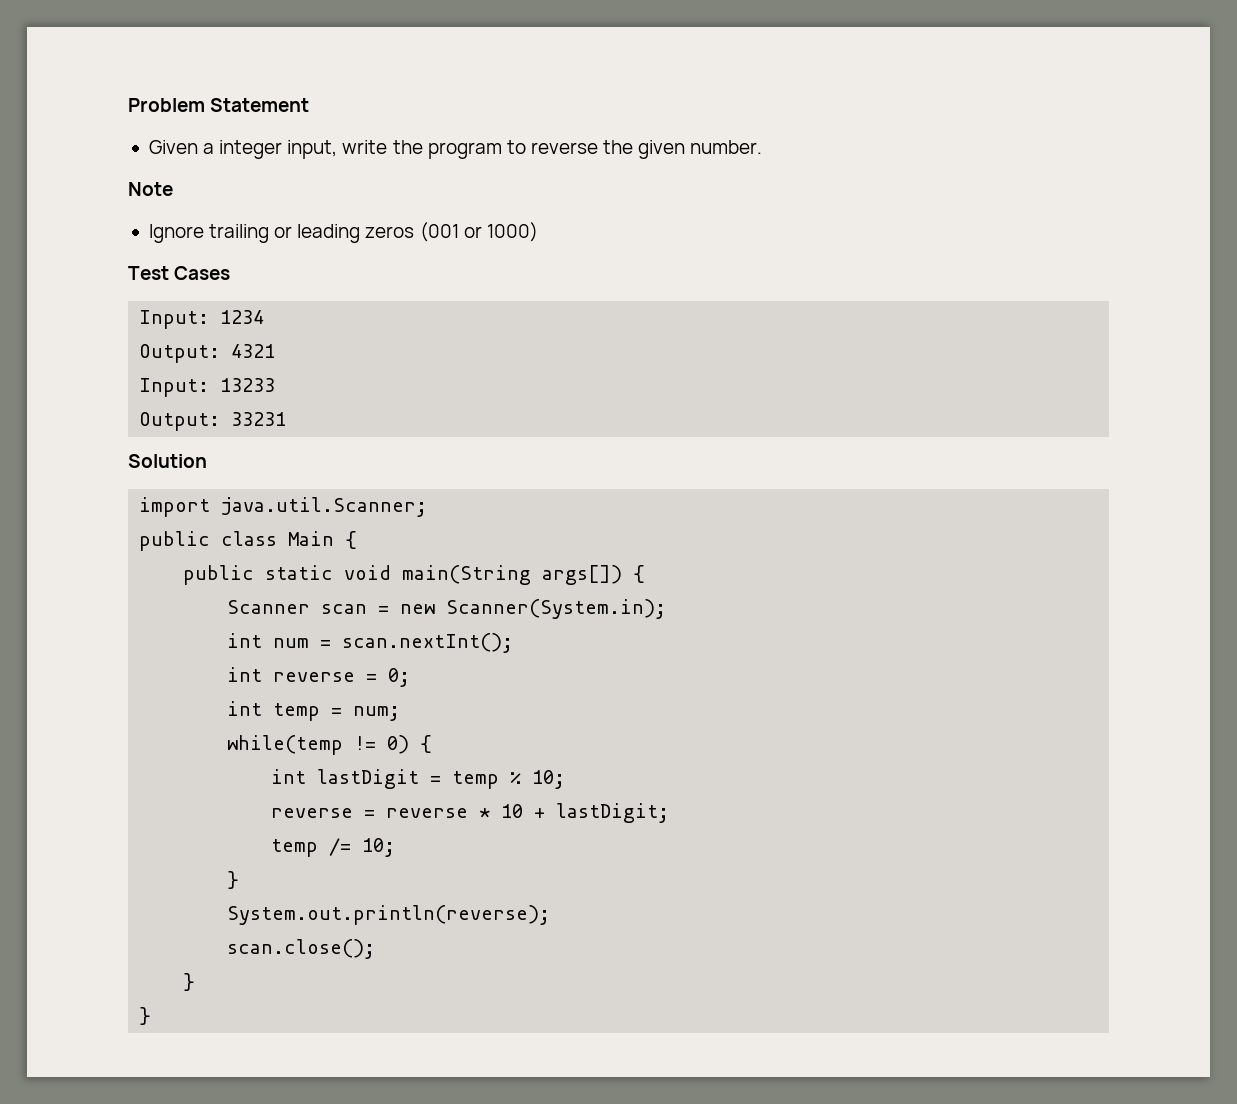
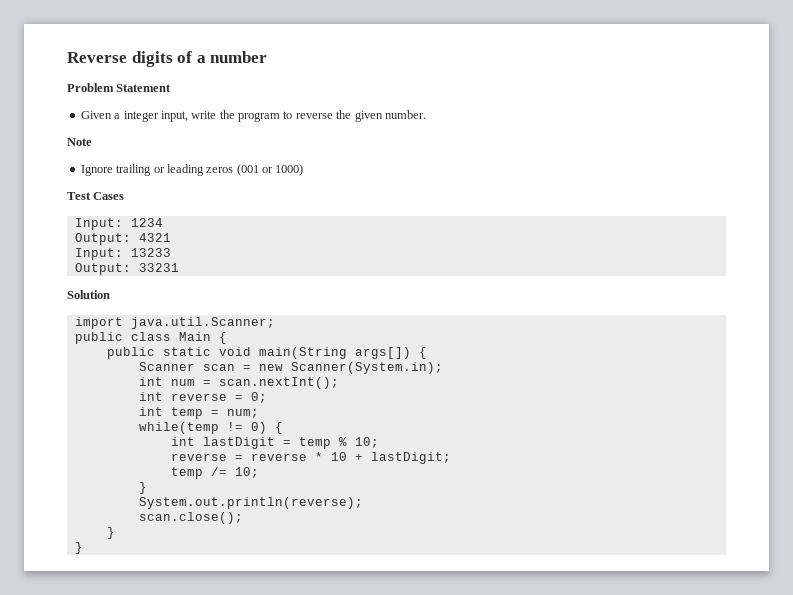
+ Reverse digits of a number

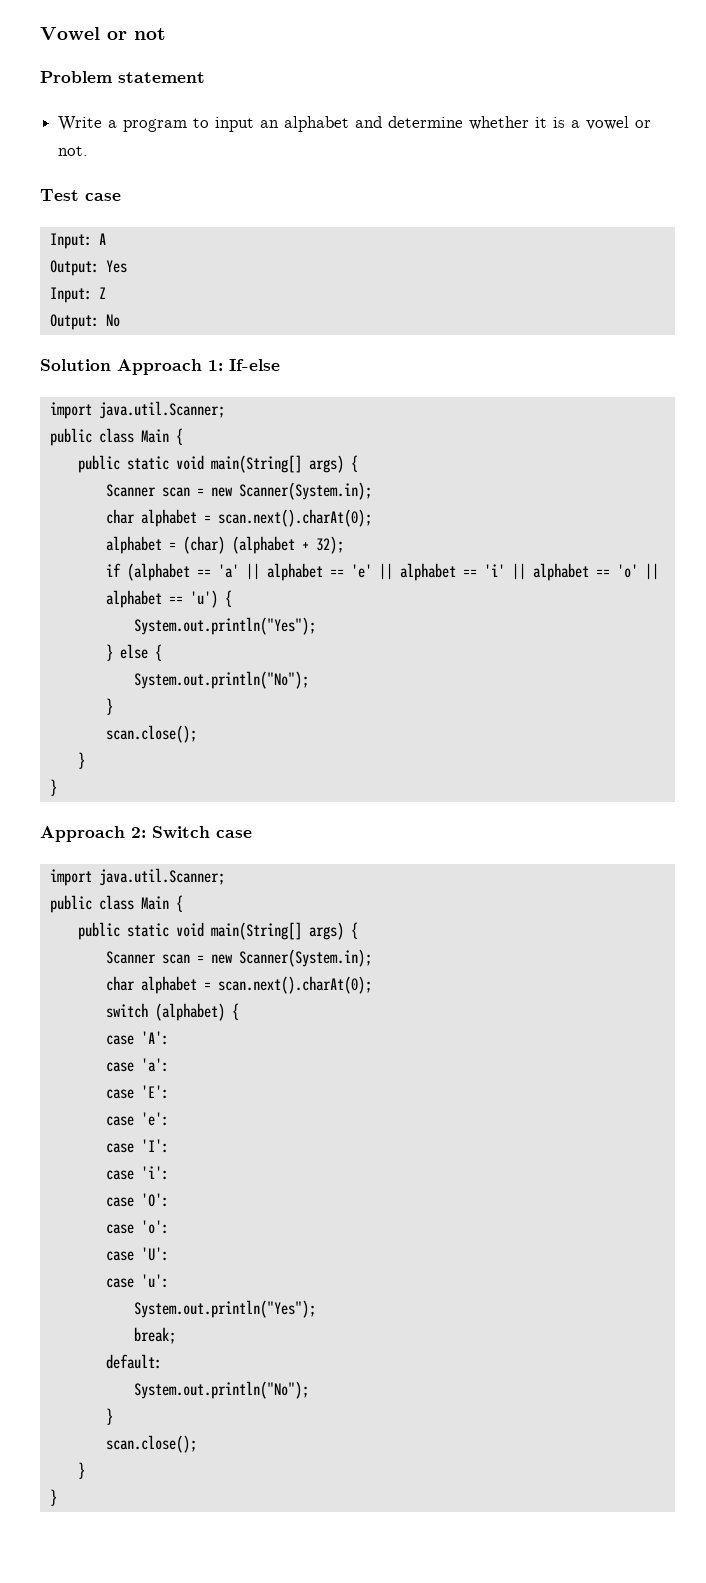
- Reverse digits of a number
- Problem Statement
- Given a integer input, write the program to reverse the given number.
- Note
- Ignore trailing or leading zeros (001 or 1000)
+ Vowel or not
+ Problem statement
+ Write a program to input an alphabet and determine whether it is a vowel or not.
- Test Cases
- Input: 1234
- Output: 4321
- Input: 13233
- Output: 33231
+ Test case
+ Input: A
+ Output: Yes
+ Input: Z
+ Output: No
- Solution
+ Solution Approach 1: If-else
  import java.util.Scanner;
  public class Main {
- public static void main(String args[]) {
+ public static void main(String[] args) {
  Scanner scan = new Scanner(System.in);
- int num = scan.nextInt();
- int reverse = 0;
- int temp = num;
- while(temp != 0) {
- int lastDigit = temp % 10;
- reverse = reverse * 10 + lastDigit;
- temp /= 10;
+ char alphabet = scan.next().charAt(0);
+ alphabet = (char) (alphabet + 32);
+ if (alphabet == 'a' || alphabet == 'e' || alphabet == 'i' || alphabet == 'o' || alphabet == 'u') {
+ System.out.println("Yes");
+ } else {
+ System.out.println("No");
  }
- System.out.println(reverse);
+ scan.close();
+ }
+ }
+ Approach 2: Switch case
+ import java.util.Scanner;
+ public class Main {
+ public static void main(String[] args) {
+ Scanner scan = new Scanner(System.in);
+ char alphabet = scan.next().charAt(0);
+ switch (alphabet) {
+ case 'A':
+ case 'a':
+ case 'E':
+ case 'e':
+ case 'I':
+ case 'i':
+ case 'O':
+ case 'o':
+ case 'U':
+ case 'u':
+ System.out.println("Yes");
+ break;
+ default:
+ System.out.println("No");
+ }

